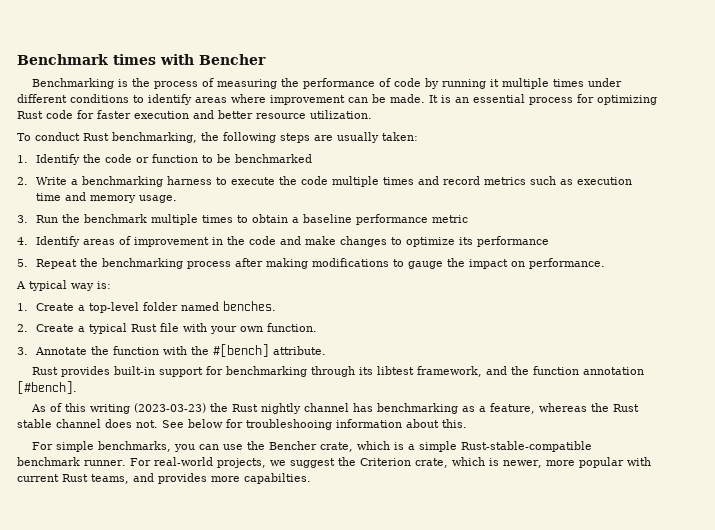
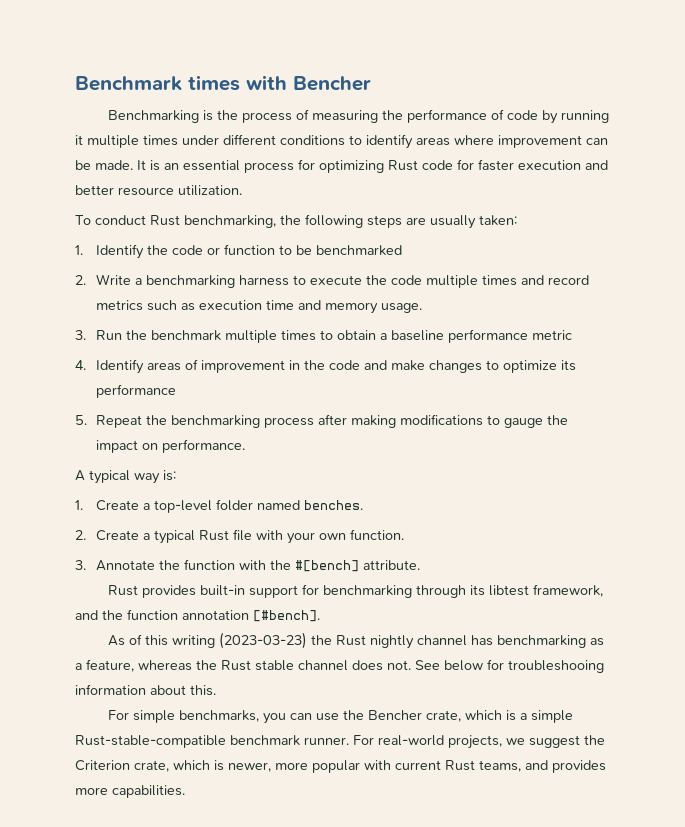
- For real-world projects, we suggest the Criterion crate, which is newer, more popular with current Rust teams, and provides more capabilties.
+ For real-world projects, we suggest the Criterion crate, which is newer, more popular with current Rust teams, and provides more capabilities.

